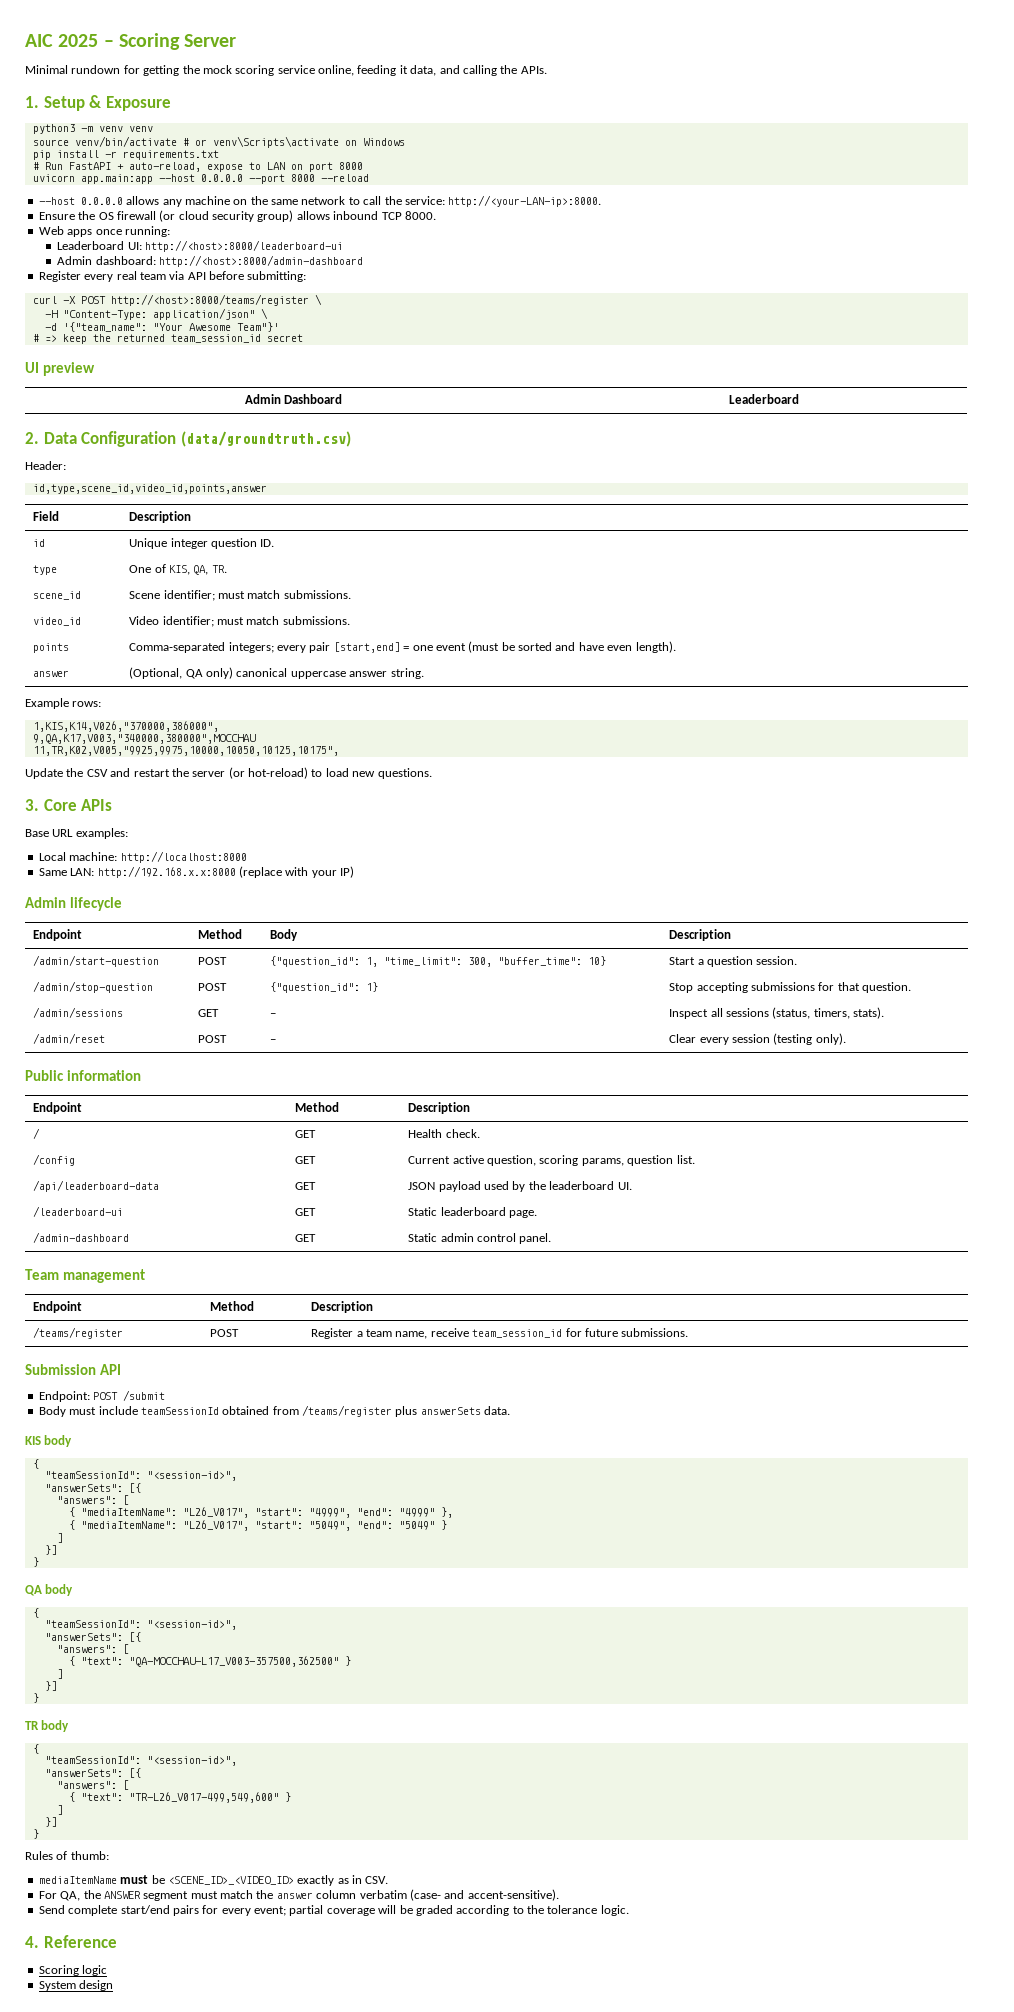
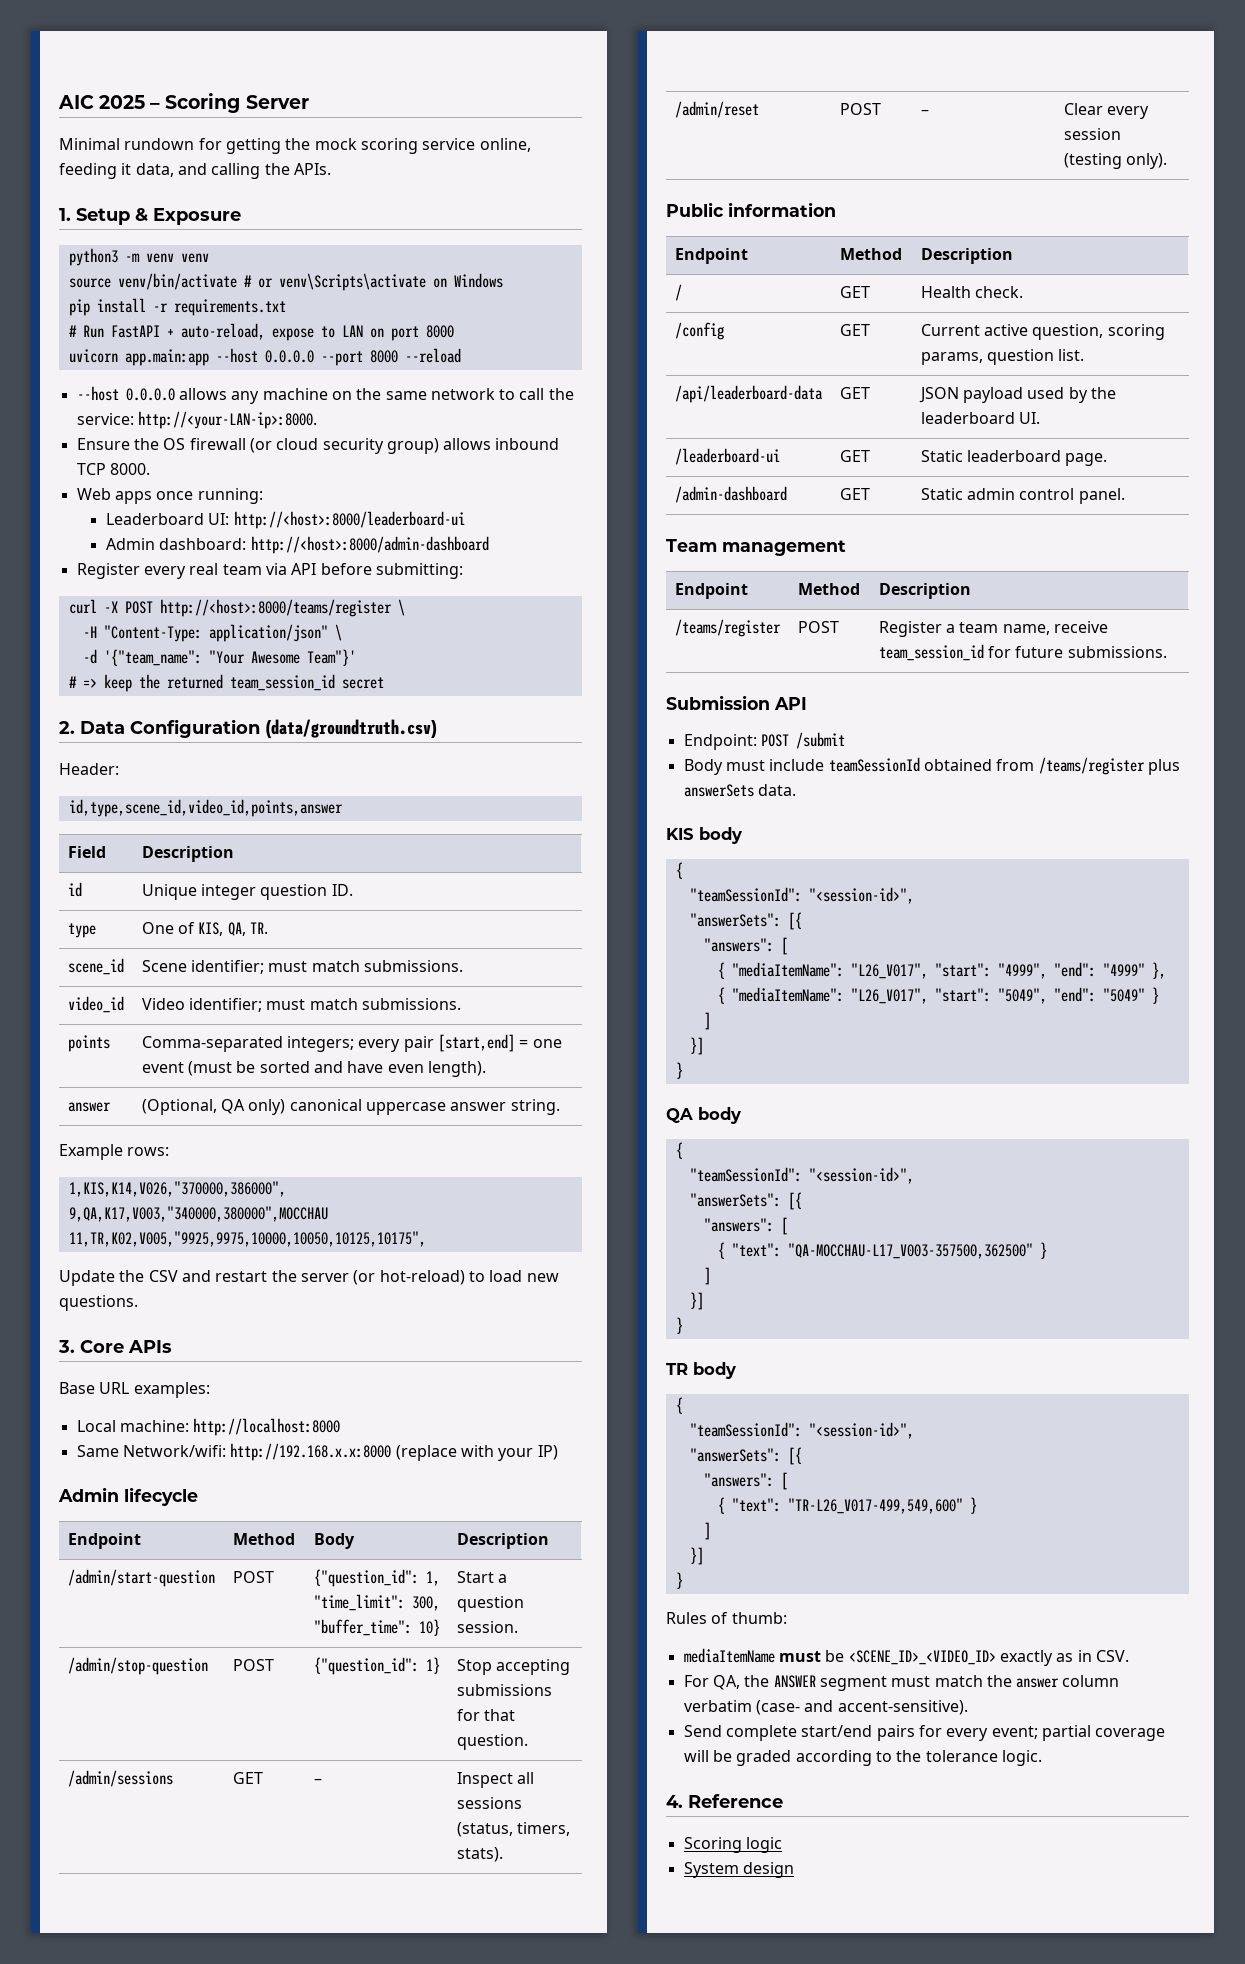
- UI preview
- Admin Dashboard | Leaderboard
- Same LAN: http://192.168.x.x:8000 (replace with your IP)
+ Same Network/wifi: http://192.168.x.x:8000 (replace with your IP)

